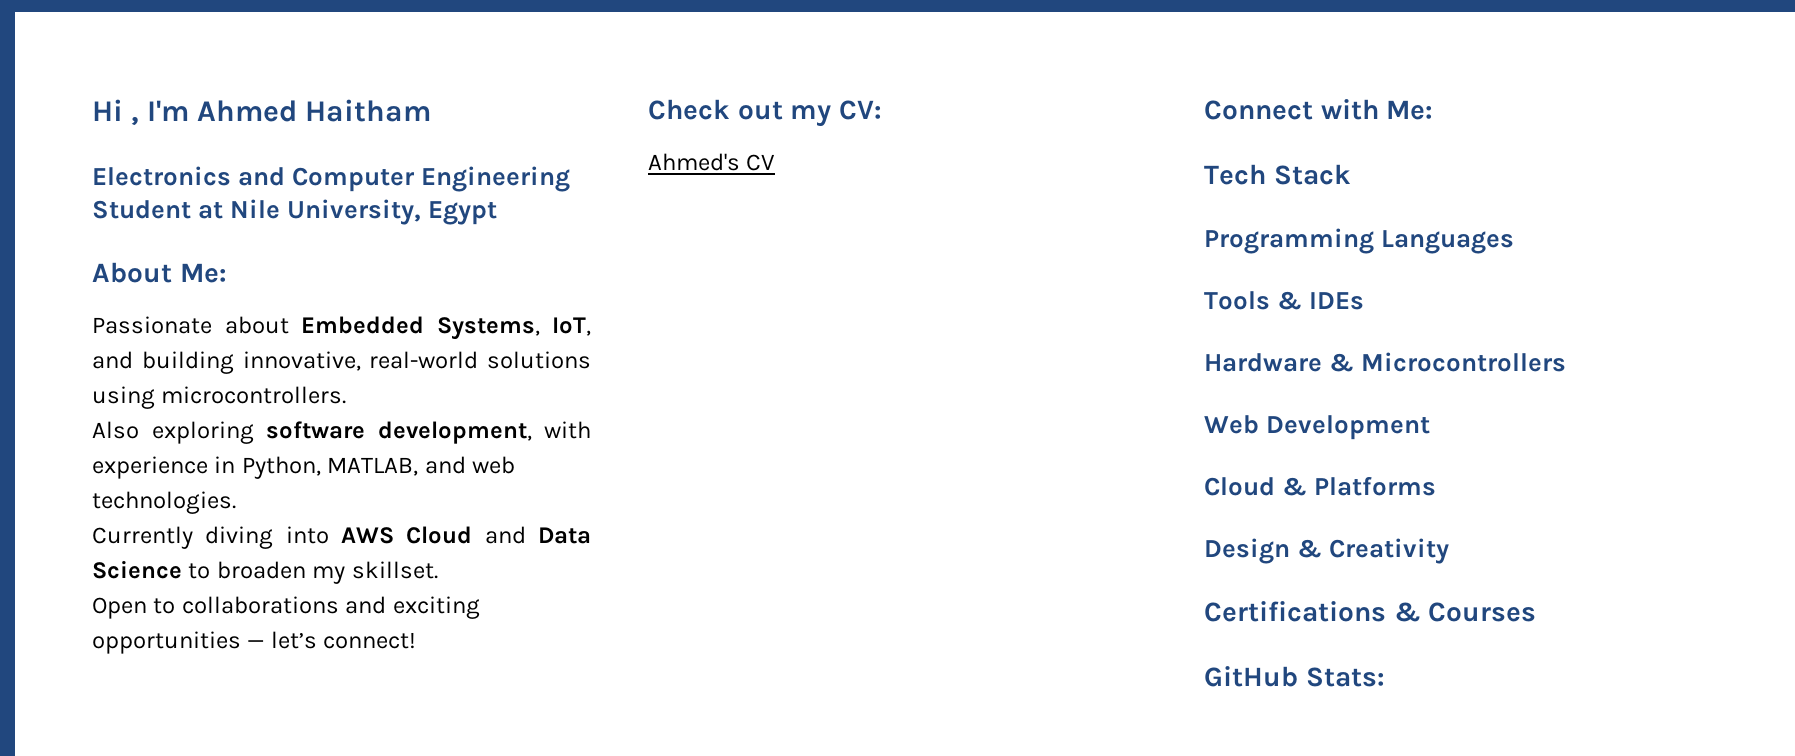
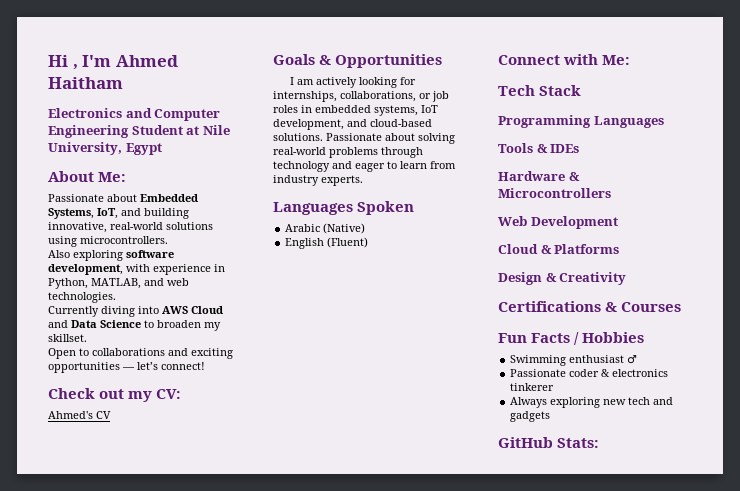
+ Goals & Opportunities
+ I am actively looking for internships, collaborations, or job roles in embedded systems, IoT development, and cloud-based solutions. Passionate about solving real-world problems through technology and eager to learn from industry experts.
+ Languages Spoken
+ Arabic (Native)
+ English (Fluent)
+ Fun Facts / Hobbies
+ Swimming enthusiast ♂
+ Passionate coder & electronics tinkerer
+ Always exploring new tech and gadgets

